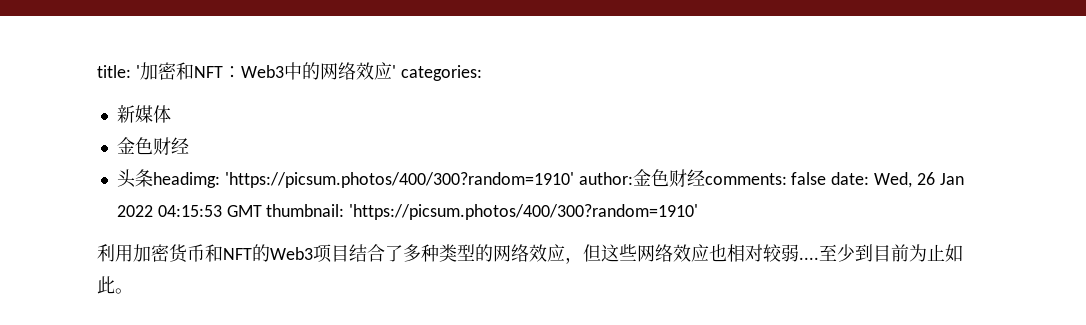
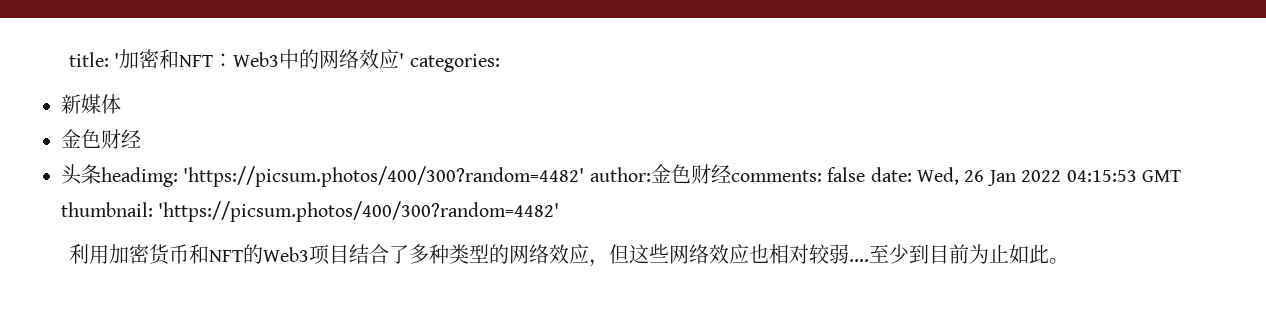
- 头条headimg: 'https://picsum.photos/400/300?random=1910' author:金色财经comments: false date: Wed, 26 Jan 2022 04:15:53 GMT thumbnail: 'https://picsum.photos/400/300?random=1910'
+ 头条headimg: 'https://picsum.photos/400/300?random=4482' author:金色财经comments: false date: Wed, 26 Jan 2022 04:15:53 GMT thumbnail: 'https://picsum.photos/400/300?random=4482'

